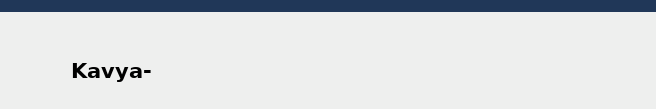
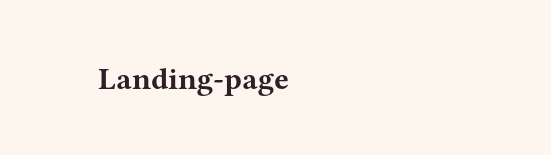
- Kavya-
+ Landing-page

